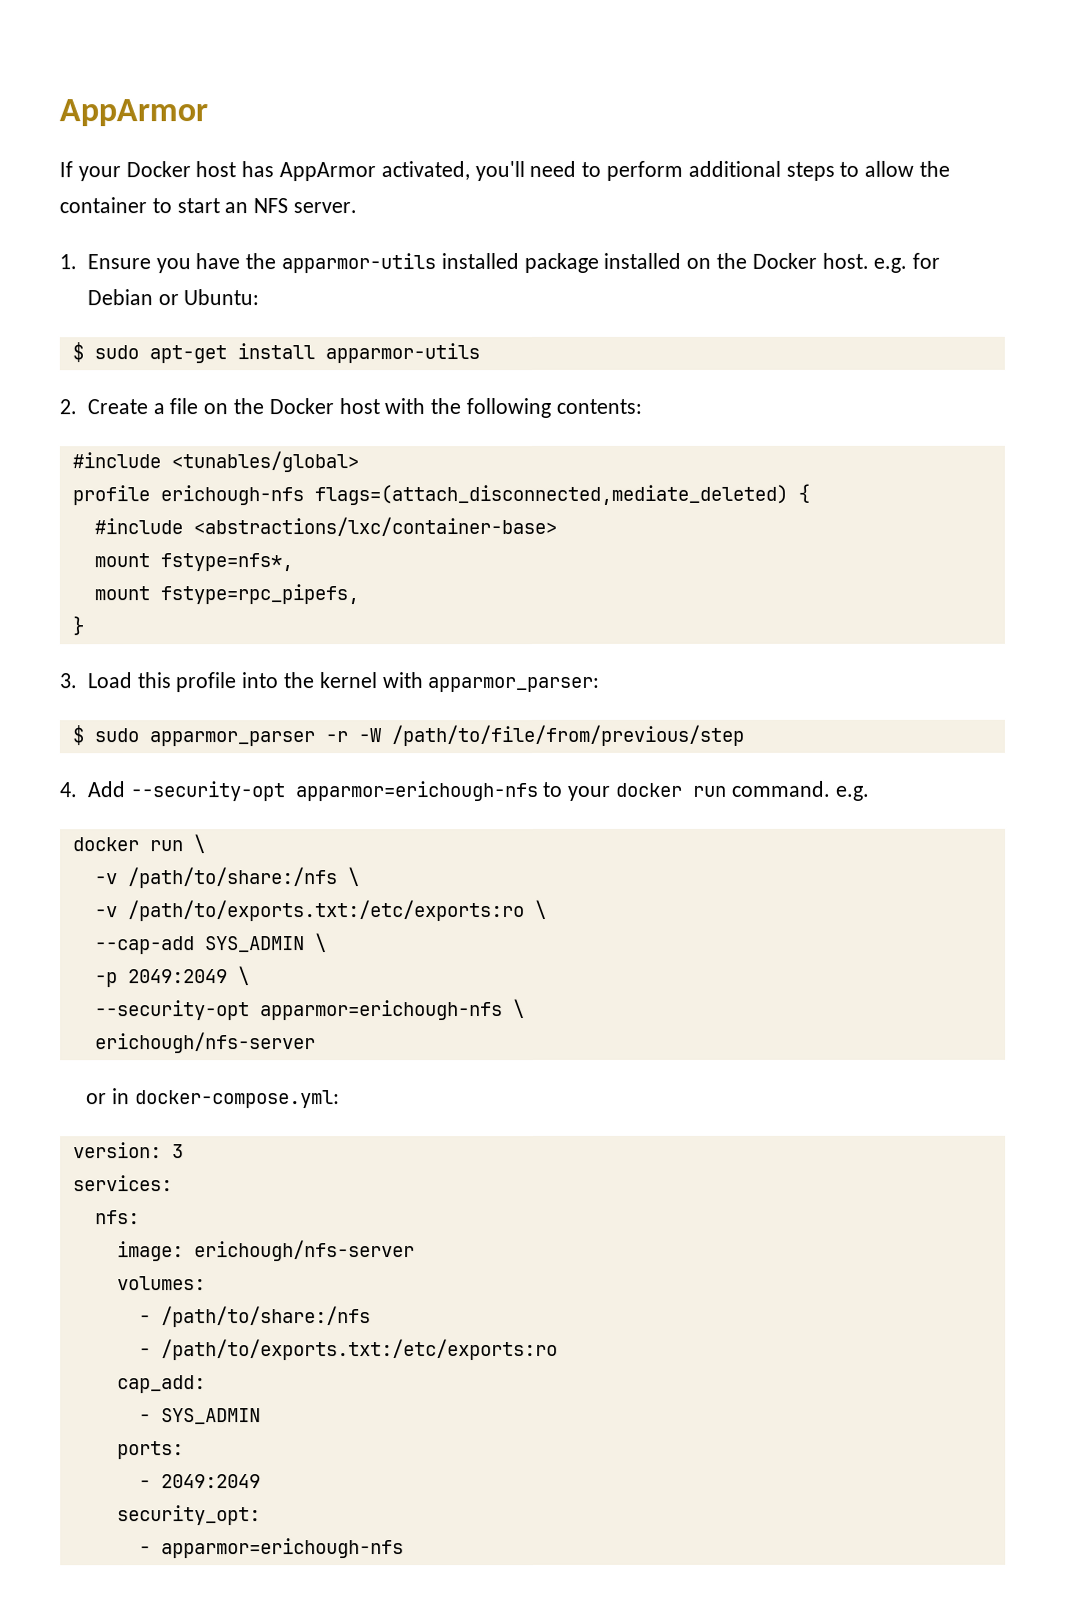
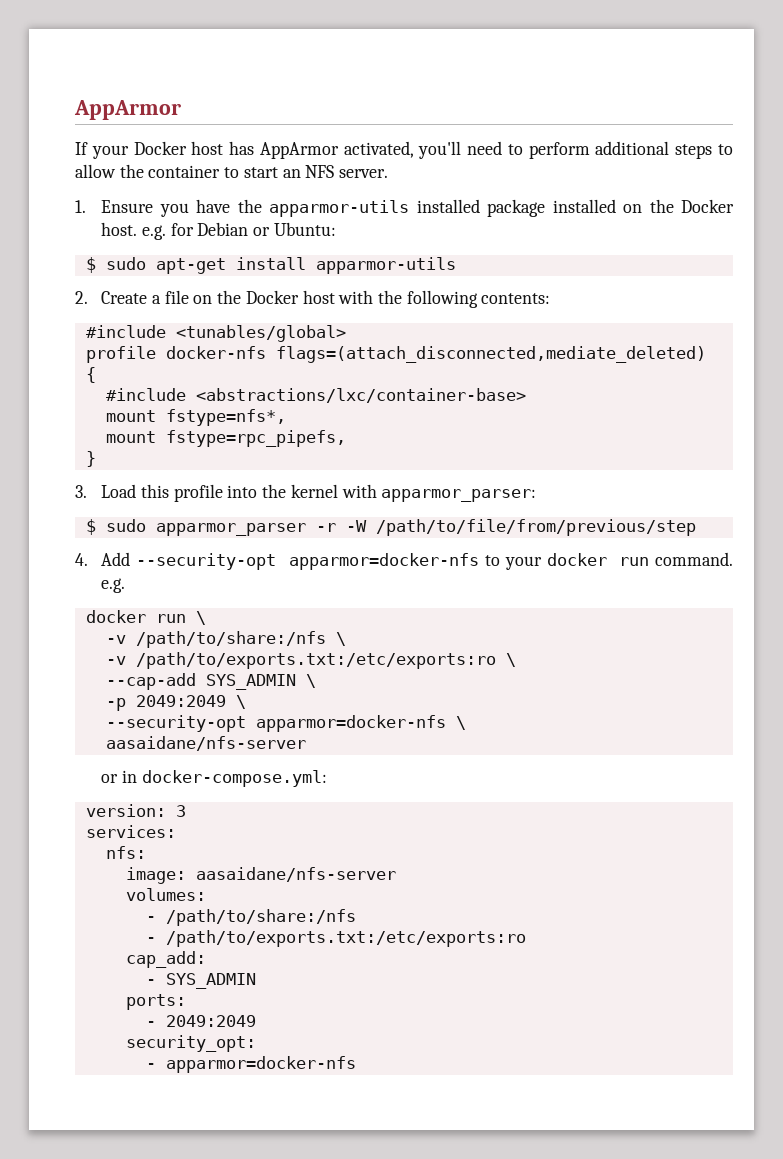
- profile erichough-nfs flags=(attach_disconnected,mediate_deleted) {
+ profile docker-nfs flags=(attach_disconnected,mediate_deleted) {
- 4. Add --security-opt apparmor=erichough-nfs to your docker run command. e.g.
+ 4. Add --security-opt apparmor=docker-nfs to your docker run command. e.g.
- --security-opt apparmor=erichough-nfs \
- erichough/nfs-server
+ --security-opt apparmor=docker-nfs \
+ aasaidane/nfs-server
- image: erichough/nfs-server
+ image: aasaidane/nfs-server
- - apparmor=erichough-nfs
+ - apparmor=docker-nfs

